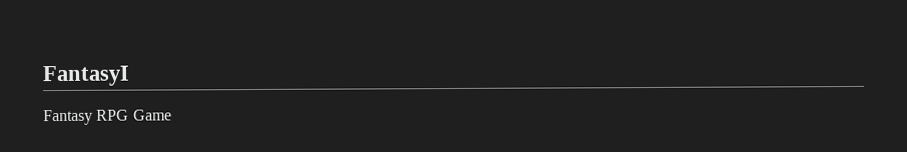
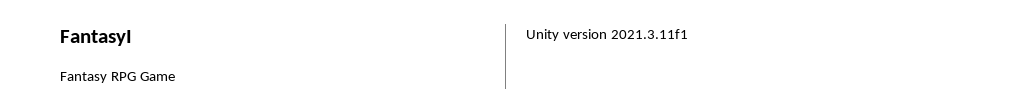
+ Unity version 2021.3.11f1

